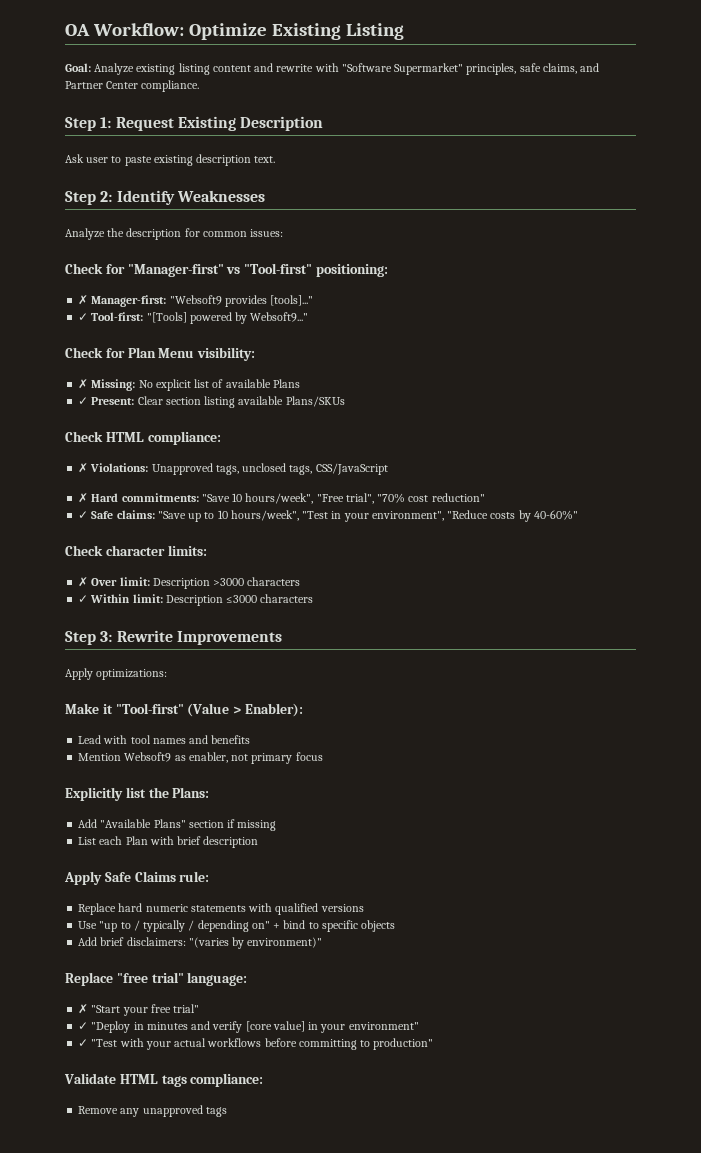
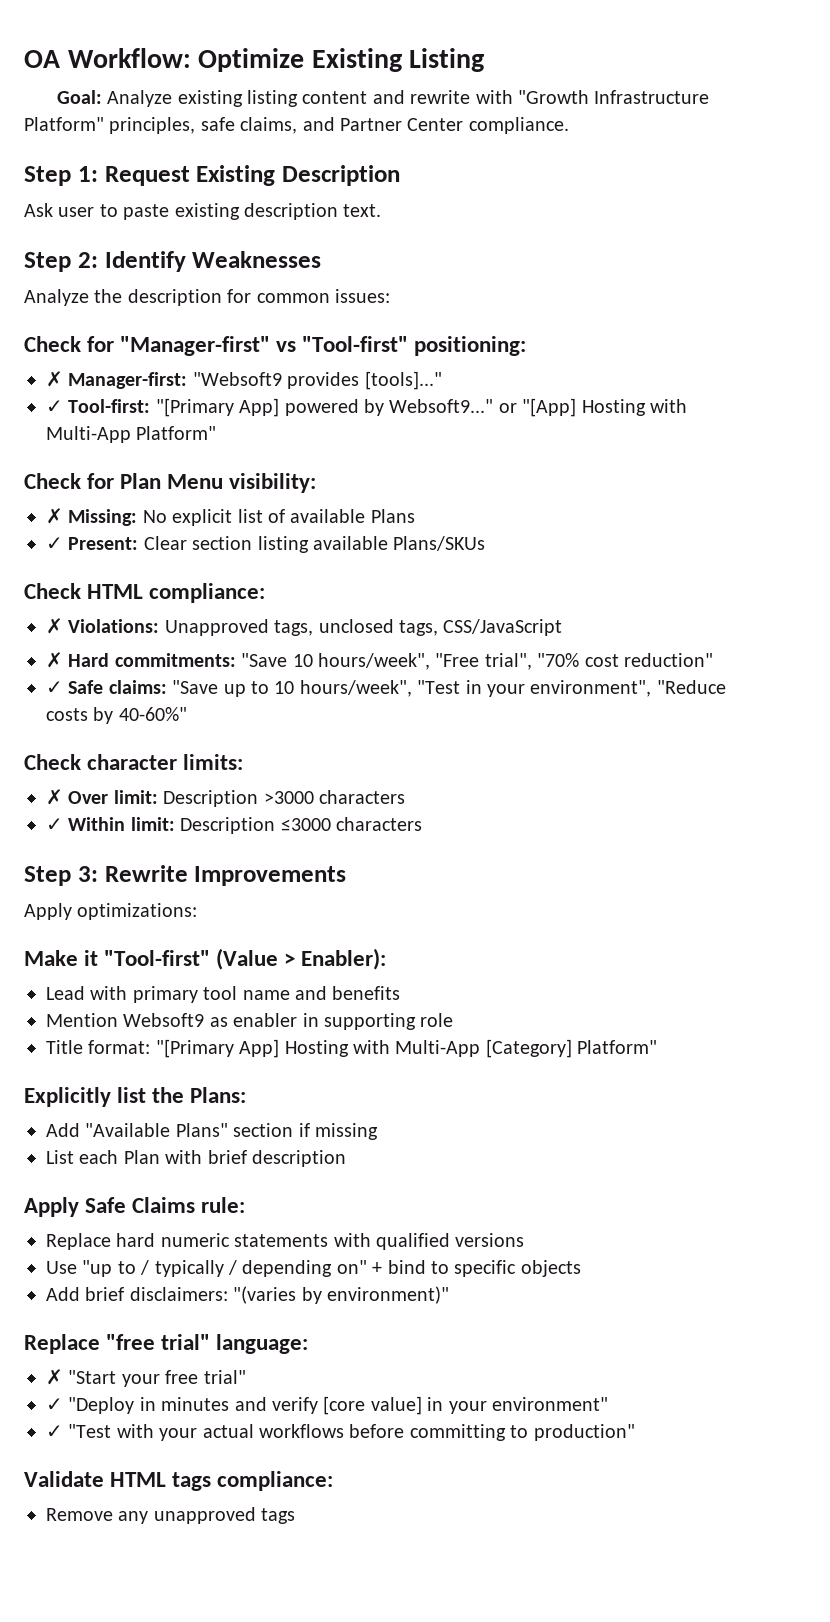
- Goal: Analyze existing listing content and rewrite with "Software Supermarket" principles, safe claims, and Partner Center compliance.
+ Goal: Analyze existing listing content and rewrite with "Growth Infrastructure Platform" principles, safe claims, and Partner Center compliance.
- ✓ Tool-first: "[Tools] powered by Websoft9..."
+ ✓ Tool-first: "[Primary App] powered by Websoft9..." or "[App] Hosting with Multi-App Platform"
- Lead with tool names and benefits
+ Lead with primary tool name and benefits
- Mention Websoft9 as enabler, not primary focus
+ Mention Websoft9 as enabler in supporting role
+ Title format: "[Primary App] Hosting with Multi-App [Category] Platform"

